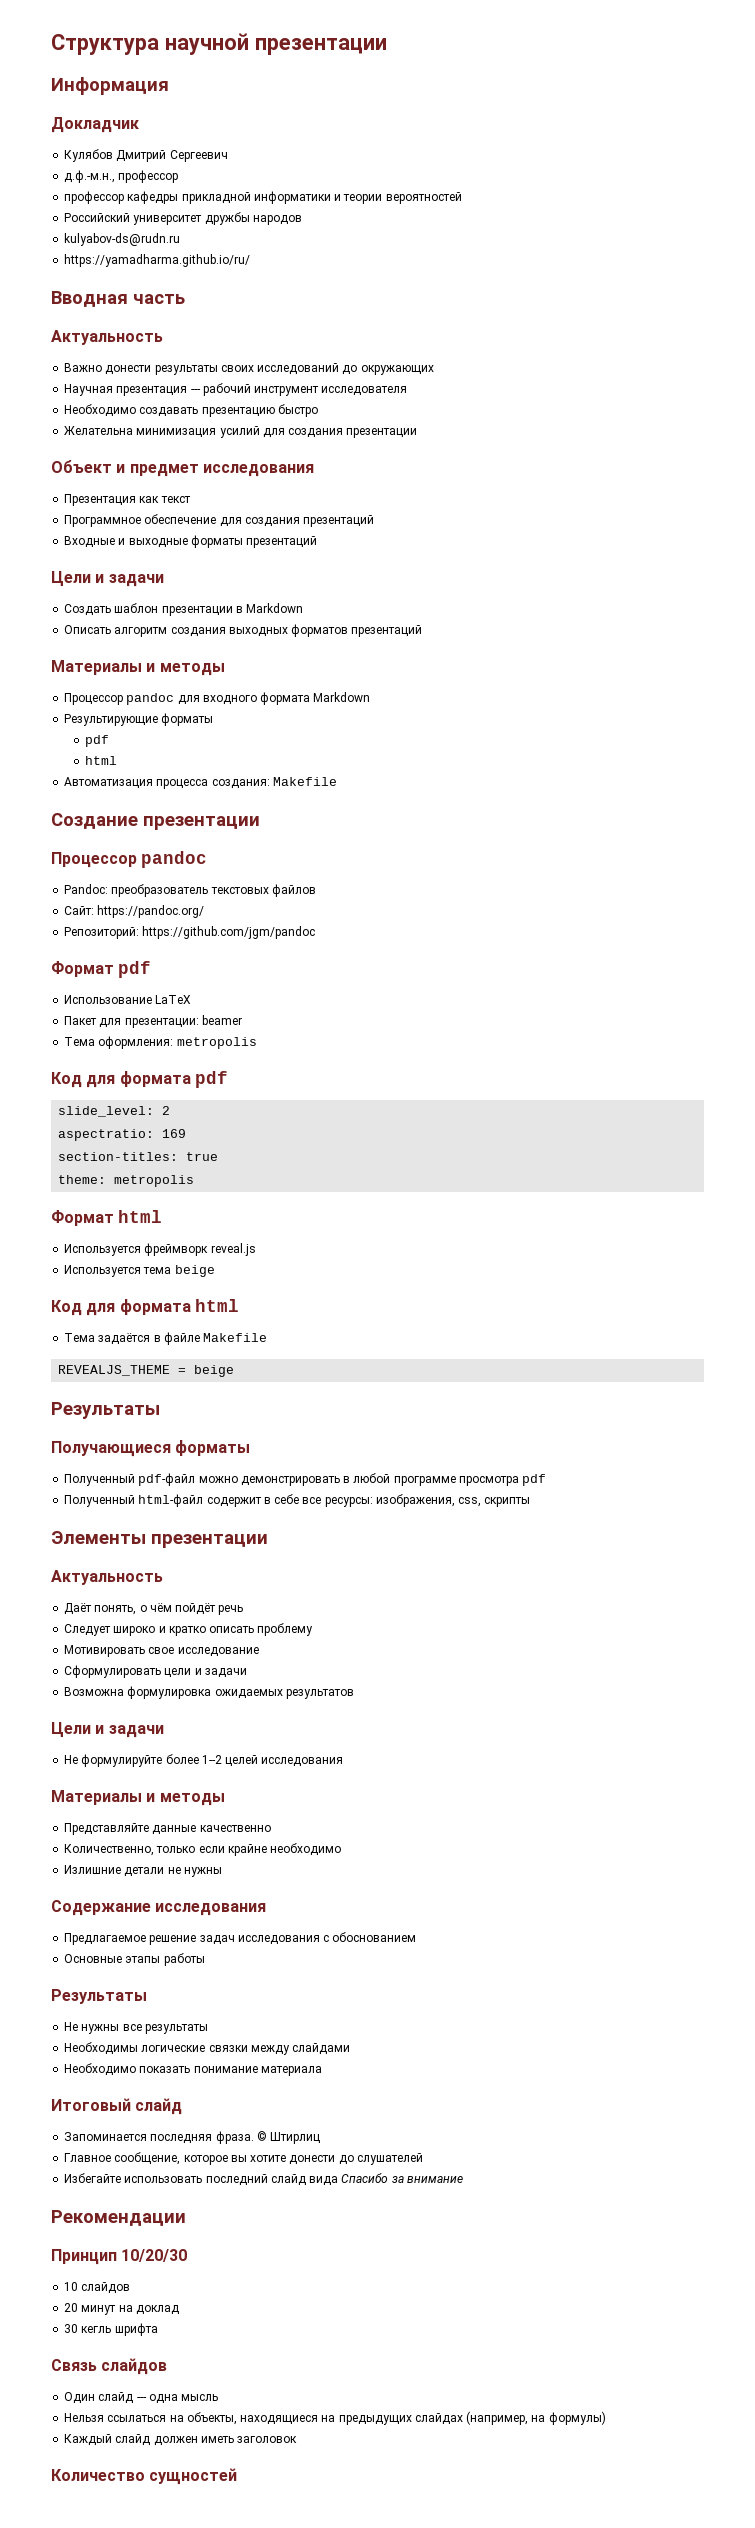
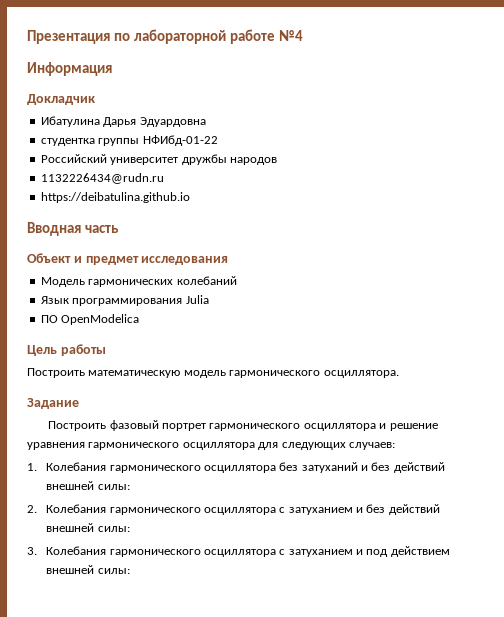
- Структура научной презентации
+ Презентация по лабораторной работе №4
  Информация
  Докладчик
- Кулябов Дмитрий Сергеевич
- д.ф.-м.н., профессор
- профессор кафедры прикладной информатики и теории вероятностей
+ Ибатулина Дарья Эдуардовна
+ студентка группы НФИбд-01-22
- kulyabov-ds@rudn.ru
- https://yamadharma.github.io/ru/
+ 1132226434@rudn.ru
+ https://deibatulina.github.io
  Вводная часть
- Актуальность
- Важно донести результаты своих исследований до окружающих
- Научная презентация --- рабочий инструмент исследователя
- Необходимо создавать презентацию быстро
- Желательна минимизация усилий для создания презентации
  Объект и предмет исследования
- Презентация как текст
- Программное обеспечение для создания презентаций
- Входные и выходные форматы презентаций
- Цели и задачи
- Создать шаблон презентации в Markdown
- Описать алгоритм создания выходных форматов презентаций
- Материалы и методы
- Процессор pandoc для входного формата Markdown
- Результирующие форматы
- pdf
- html
- Автоматизация процесса создания: Makefile
- Создание презентации
- Процессор pandoc
- Pandoc: преобразователь текстовых файлов
- Сайт: https://pandoc.org/
- Репозиторий: https://github.com/jgm/pandoc
- Формат pdf
- Использование LaTeX
- Пакет для презентации: beamer
- Тема оформления: metropolis
- Код для формата pdf
- slide_level: 2
- aspectratio: 169
- section-titles: true
- theme: metropolis
- Формат html
- Используется фреймворк reveal.js
- Используется тема beige
- Код для формата html
- Тема задаётся в файле Makefile
- REVEALJS_THEME = beige
- Результаты
- Получающиеся форматы
- Полученный pdf-файл можно демонстрировать в любой программе просмотра pdf
- Полученный html-файл содержит в себе все ресурсы: изображения, css, скрипты
- Элементы презентации
- Актуальность
- Даёт понять, о чём пойдёт речь
- Следует широко и кратко описать проблему
- Мотивировать свое исследование
- Сформулировать цели и задачи
- Возможна формулировка ожидаемых результатов
- Цели и задачи
- Не формулируйте более 1--2 целей исследования
- Материалы и методы
- Представляйте данные качественно
- Количественно, только если крайне необходимо
- Излишние детали не нужны
- Содержание исследования
- Предлагаемое решение задач исследования с обоснованием
- Основные этапы работы
- Результаты
- Не нужны все результаты
- Необходимы логические связки между слайдами
- Необходимо показать понимание материала
- Итоговый слайд
- Запоминается последняя фраза. © Штирлиц
- Главное сообщение, которое вы хотите донести до слушателей
- Избегайте использовать последний слайд вида Спасибо за внимание
- Рекомендации
- Принцип 10/20/30
- 10 слайдов
- 20 минут на доклад
- 30 кегль шрифта
- Связь слайдов
- Один слайд --- одна мысль
- Нельзя ссылаться на объекты, находящиеся на предыдущих слайдах (например, на формулы)
- Каждый слайд должен иметь заголовок
- Количество сущностей
+ Модель гармонических колебаний
+ Язык программирования Julia
+ ПО OpenModelica
+ Цель работы
+ Построить математическую модель гармонического осциллятора.
+ Задание
+ Построить фазовый портрет гармонического осциллятора и решение уравнения гармонического осциллятора для следующих случаев:
+ 1. Колебания гармонического осциллятора без затуханий и без действий внешней силы:
+ 2. Колебания гармонического осциллятора c затуханием и без действий внешней силы:
+ 3. Колебания гармонического осциллятора c затуханием и под действием внешней силы:

